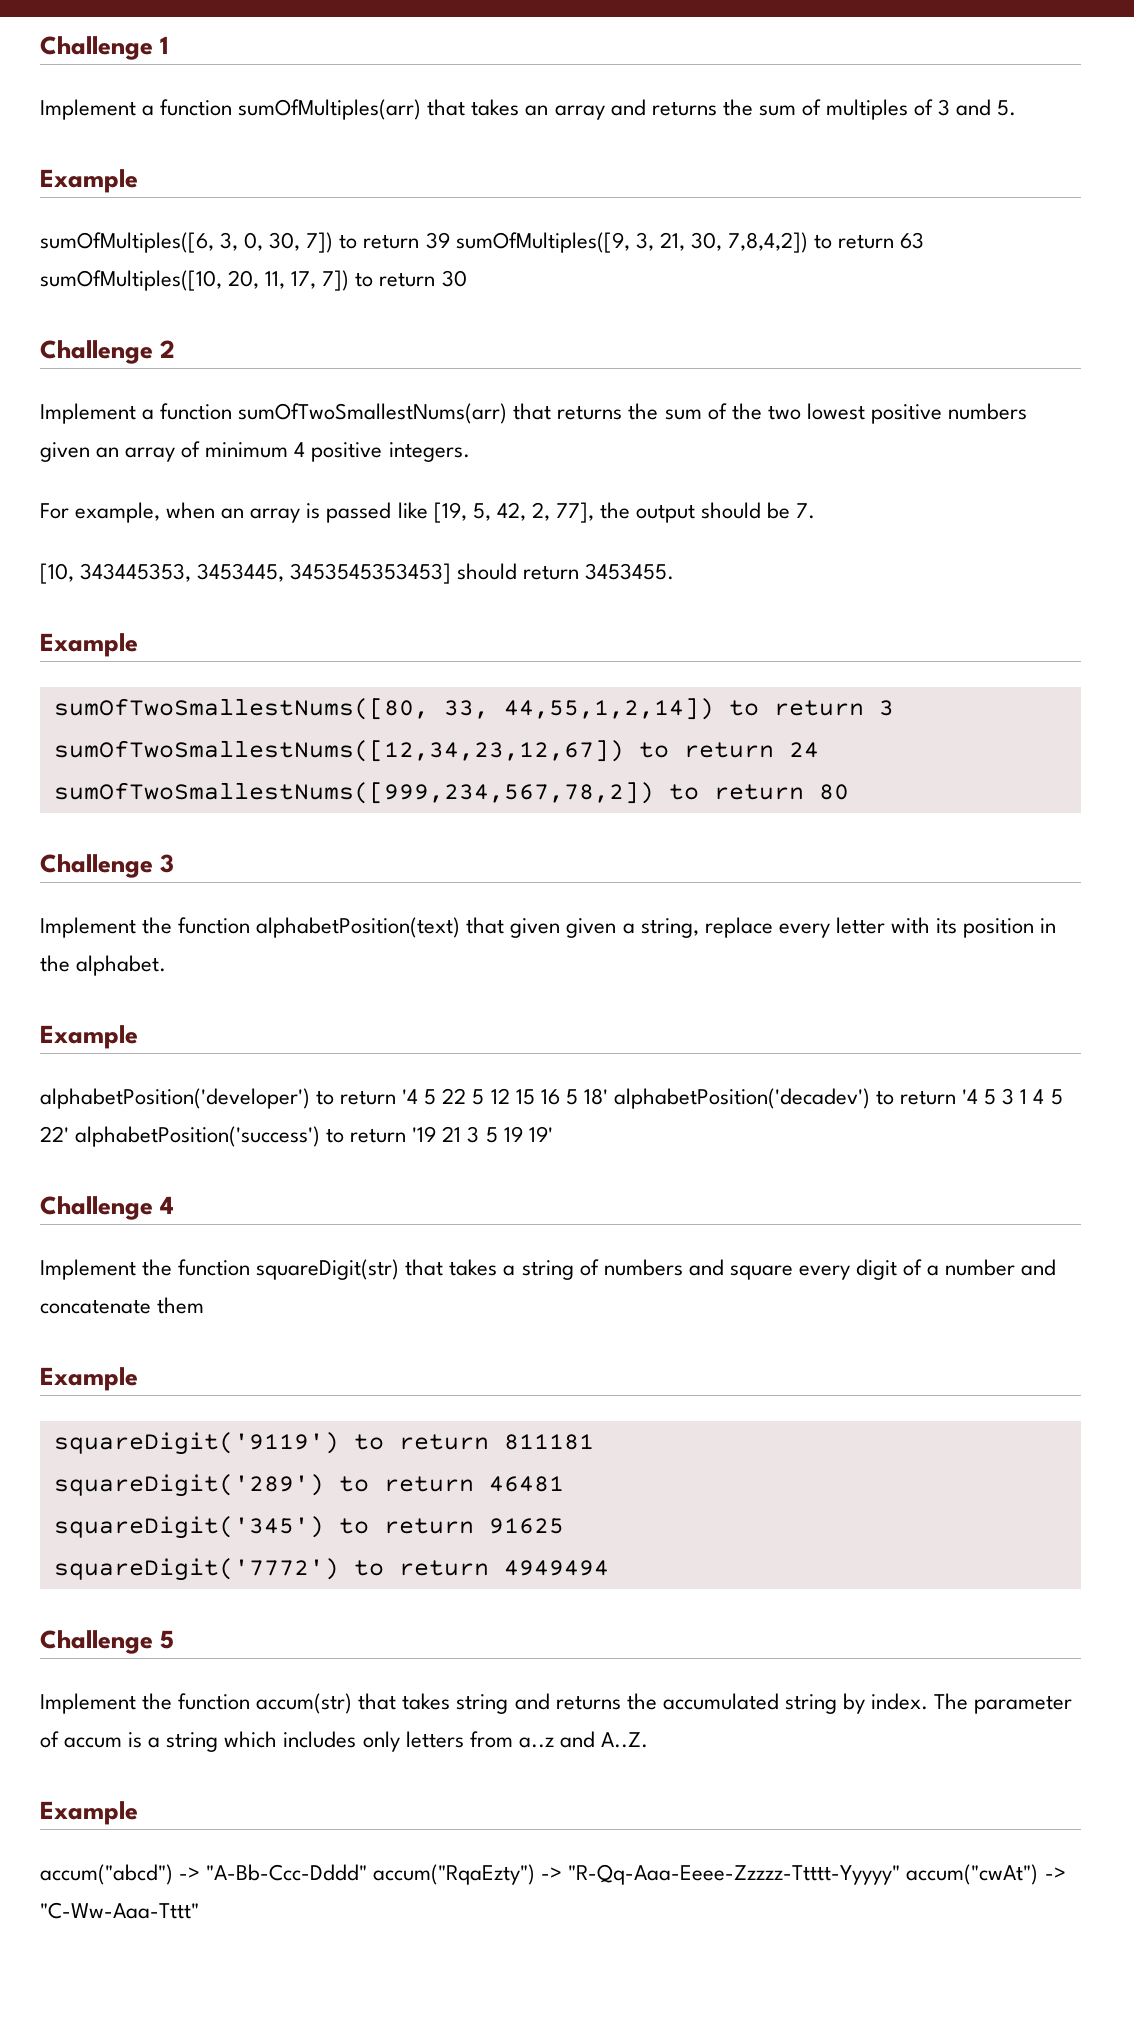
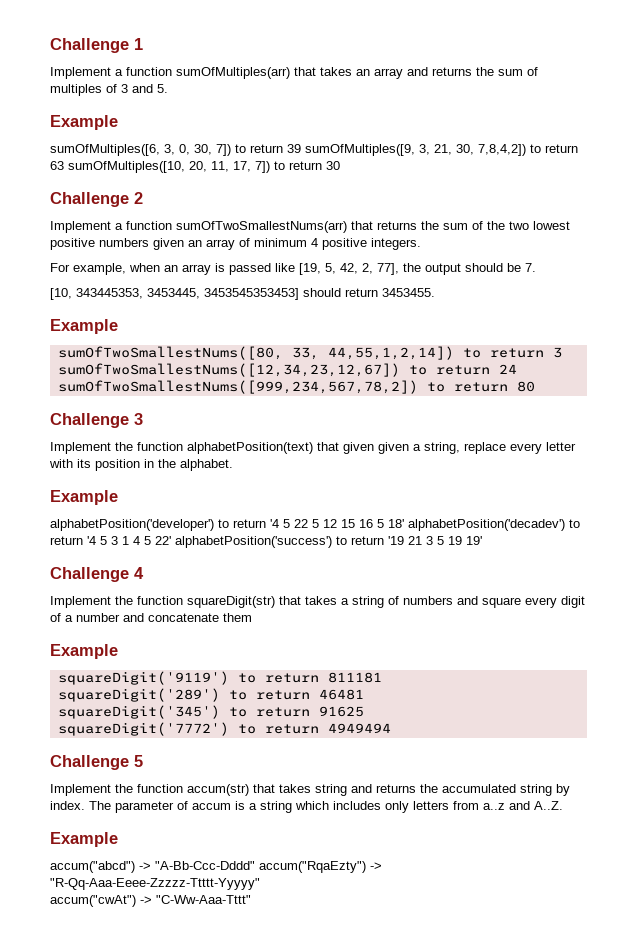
- accum("abcd") -> "A-Bb-Ccc-Dddd" accum("RqaEzty") -> "R-Qq-Aaa-Eeee-Zzzzz-Ttttt-Yyyyy" accum("cwAt") -> "C-Ww-Aaa-Tttt"
+ accum("abcd") -> "A-Bb-Ccc-Dddd" accum("RqaEzty") -> "R-Qq-Aaa-Eeee-Zzzzz-Ttttt-Yyyyy"
+ accum("cwAt") -> "C-Ww-Aaa-Tttt"

